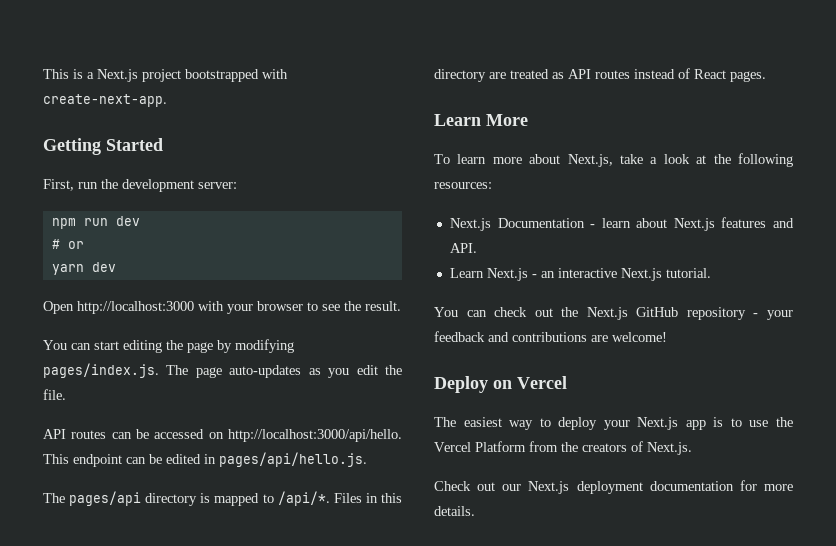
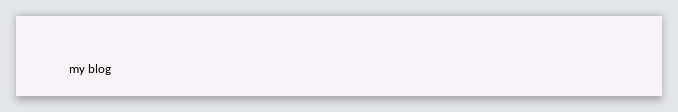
- This is a Next.js project bootstrapped with create-next-app.
- Getting Started
- First, run the development server:
- npm run dev
- # or
- yarn dev
- Open http://localhost:3000 with your browser to see the result.
- You can start editing the page by modifying pages/index.js. The page auto-updates as you edit the file.
- API routes can be accessed on http://localhost:3000/api/hello. This endpoint can be edited in pages/api/hello.js.
- The pages/api directory is mapped to /api/*. Files in this directory are treated as API routes instead of React pages.
- Learn More
- To learn more about Next.js, take a look at the following resources:
- Next.js Documentation - learn about Next.js features and API.
- Learn Next.js - an interactive Next.js tutorial.
- You can check out the Next.js GitHub repository - your feedback and contributions are welcome!
- Deploy on Vercel
- The easiest way to deploy your Next.js app is to use the Vercel Platform from the creators of Next.js.
- Check out our Next.js deployment documentation for more details.
+ my blog

